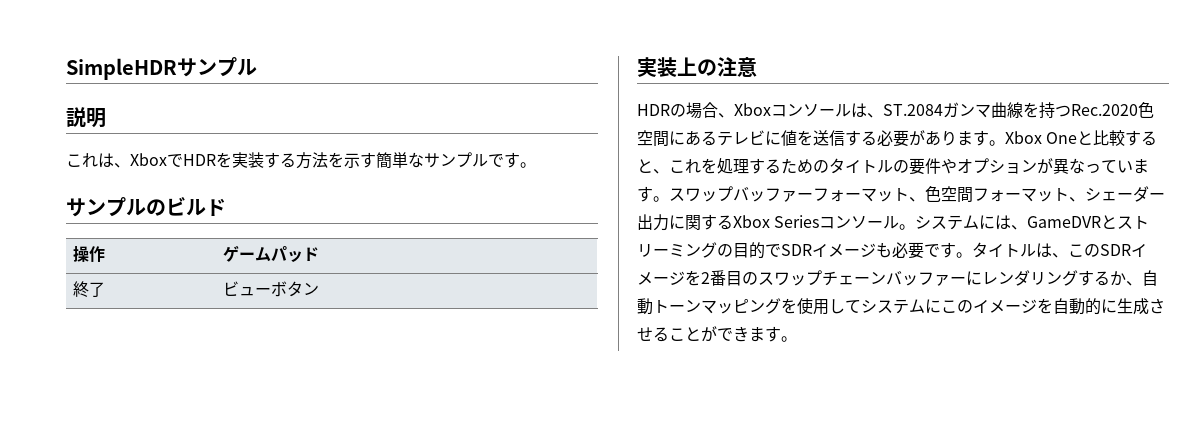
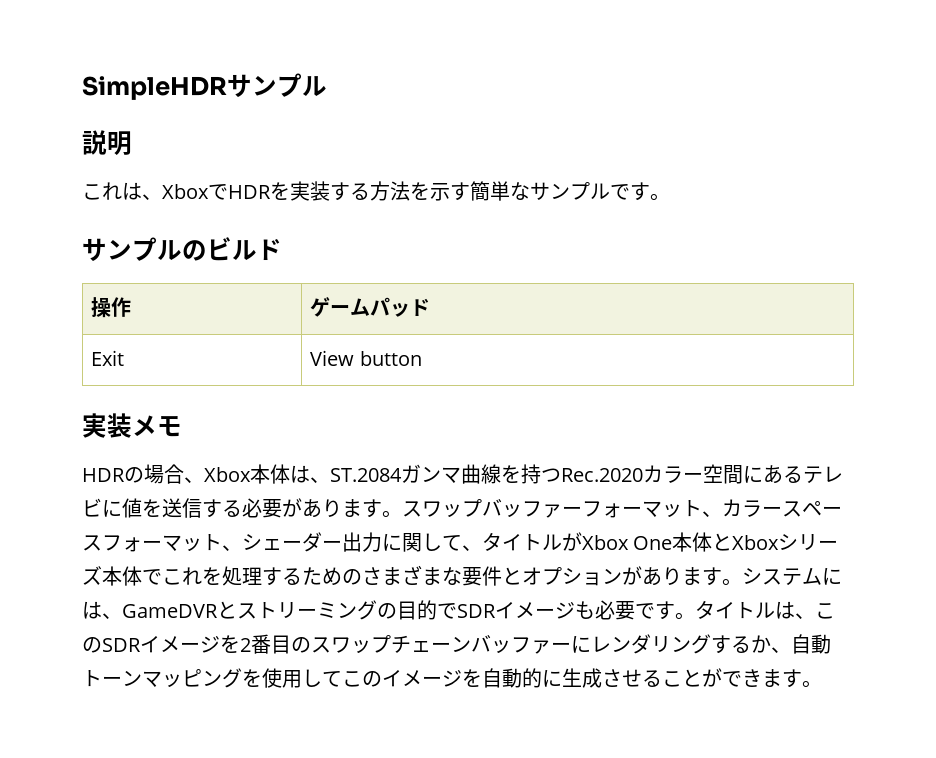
- 終了 | ビューボタン
- 実装上の注意
+ Exit | View button
+ 実装メモ
- HDRの場合、Xboxコンソールは、ST.2084ガンマ曲線を持つRec.2020色空間にあるテレビに値を送信する必要があります。
+ HDRの場合、Xbox本体は、ST.2084ガンマ曲線を持つRec.2020カラー空間にあるテレビに値を送信する必要があります。
- Xbox Oneと比較すると、これを処理するためのタイトルの要件やオプションが異なっています。
- スワップバッファーフォーマット、色空間フォーマット、シェーダー出力に関するXbox Seriesコンソール。
+ スワップバッファーフォーマット、カラースペースフォーマット、シェーダー出力に関して、タイトルがXbox One本体とXboxシリーズ本体でこれを処理するためのさまざまな要件とオプションがあります。
- タイトルは、このSDRイメージを2番目のスワップチェーンバッファーにレンダリングするか、自動トーンマッピングを使用してシステムにこのイメージを自動的に生成させることができます。
+ タイトルは、このSDRイメージを2番目のスワップチェーンバッファーにレンダリングするか、自動トーンマッピングを使用してこのイメージを自動的に生成させることができます。

